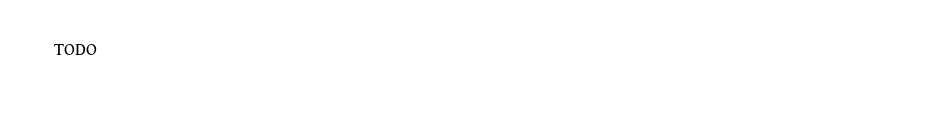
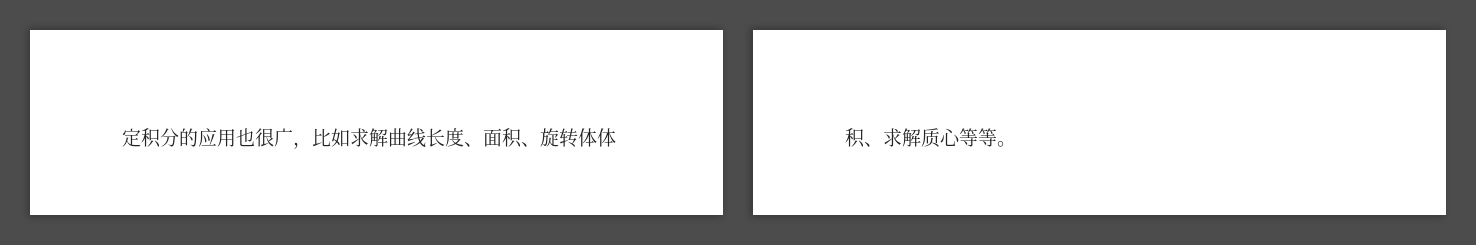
- TODO
+ 定积分的应用也很广，比如求解曲线长度、面积、旋转体体积、求解质心等等。

